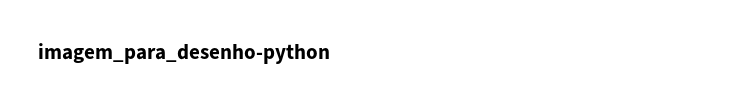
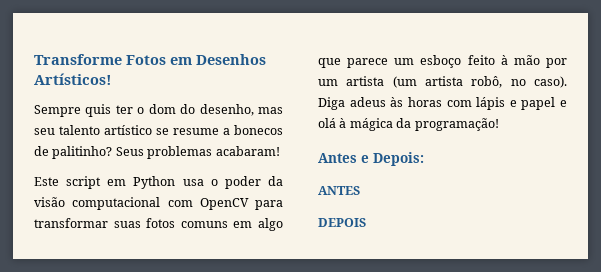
- imagem_para_desenho-python
+ Transforme Fotos em Desenhos Artísticos!
+ Sempre quis ter o dom do desenho, mas seu talento artístico se resume a bonecos de palitinho? Seus problemas acabaram!
+ Este script em Python usa o poder da visão computacional com OpenCV para transformar suas fotos comuns em algo que parece um esboço feito à mão por um artista (um artista robô, no caso). Diga adeus às horas com lápis e papel e olá à mágica da programação!
+ Antes e Depois:
+ ANTES
+ DEPOIS

